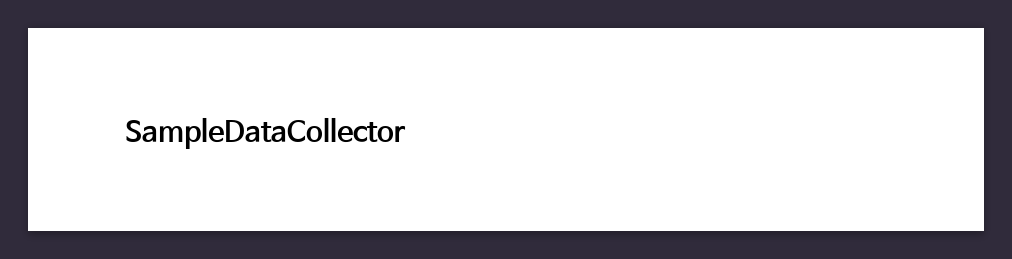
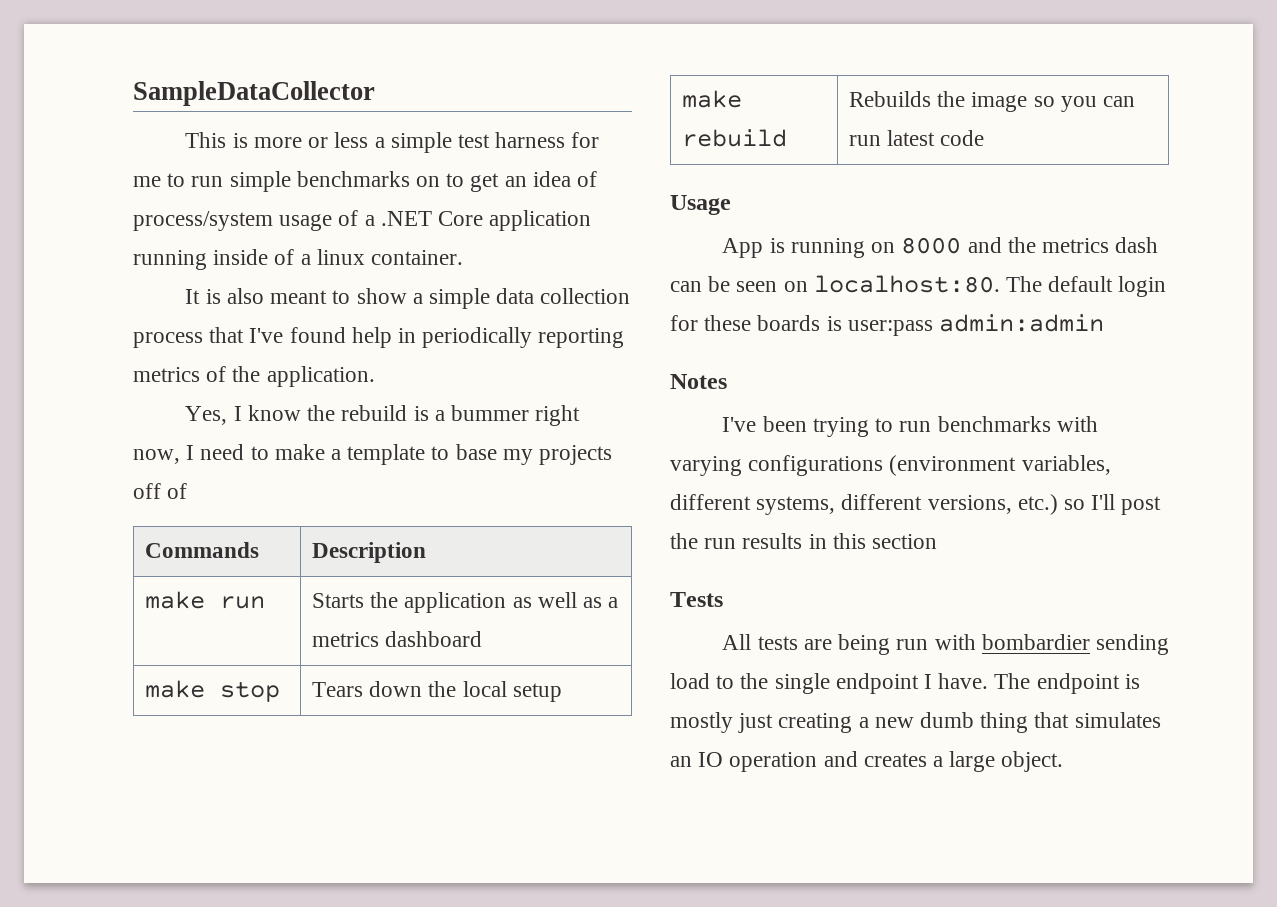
+ This is more or less a simple test harness for me to run simple benchmarks on to get an idea of process/system usage of a .NET Core application running inside of a linux container.
+ It is also meant to show a simple data collection process that I've found help in periodically reporting metrics of the application.
+ Yes, I know the rebuild is a bummer right now, I need to make a template to base my projects off of
+ Commands | Description
+ make run | Starts the application as well as a metrics dashboard
+ make stop | Tears down the local setup
+ make rebuild | Rebuilds the image so you can run latest code
+ Usage
+ App is running on 8000 and the metrics dash can be seen on localhost:80. The default login for these boards is user:pass admin:admin
+ Notes
+ I've been trying to run benchmarks with varying configurations (environment variables, different systems, different versions, etc.) so I'll post the run results in this section
+ Tests
+ All tests are being run with bombardier sending load to the single endpoint I have. The endpoint is mostly just creating a new dumb thing that simulates an IO operation and creates a large object.

